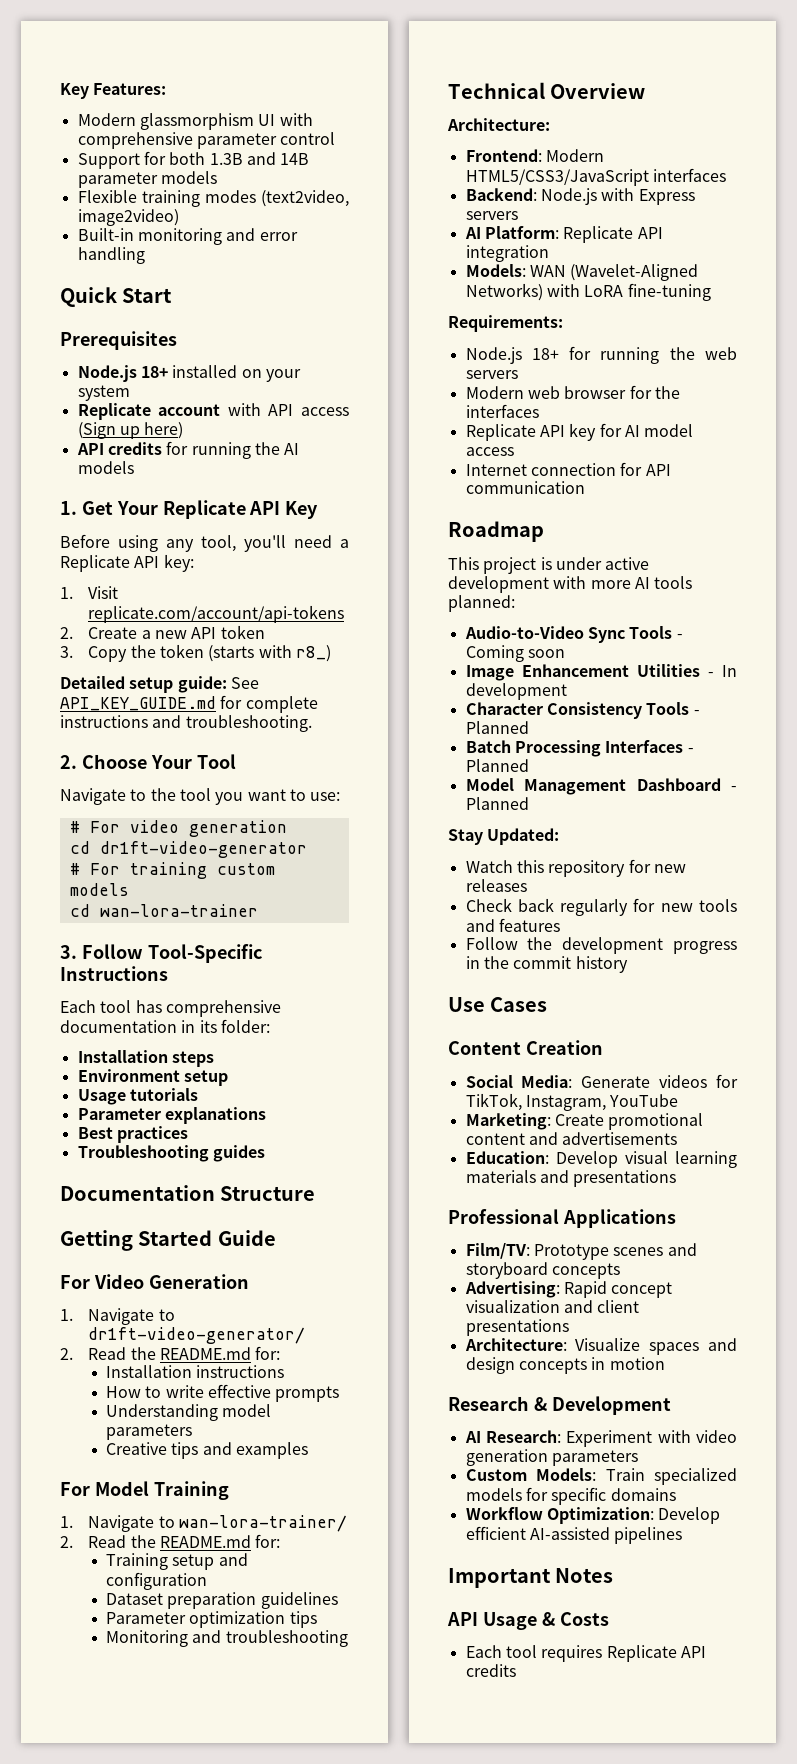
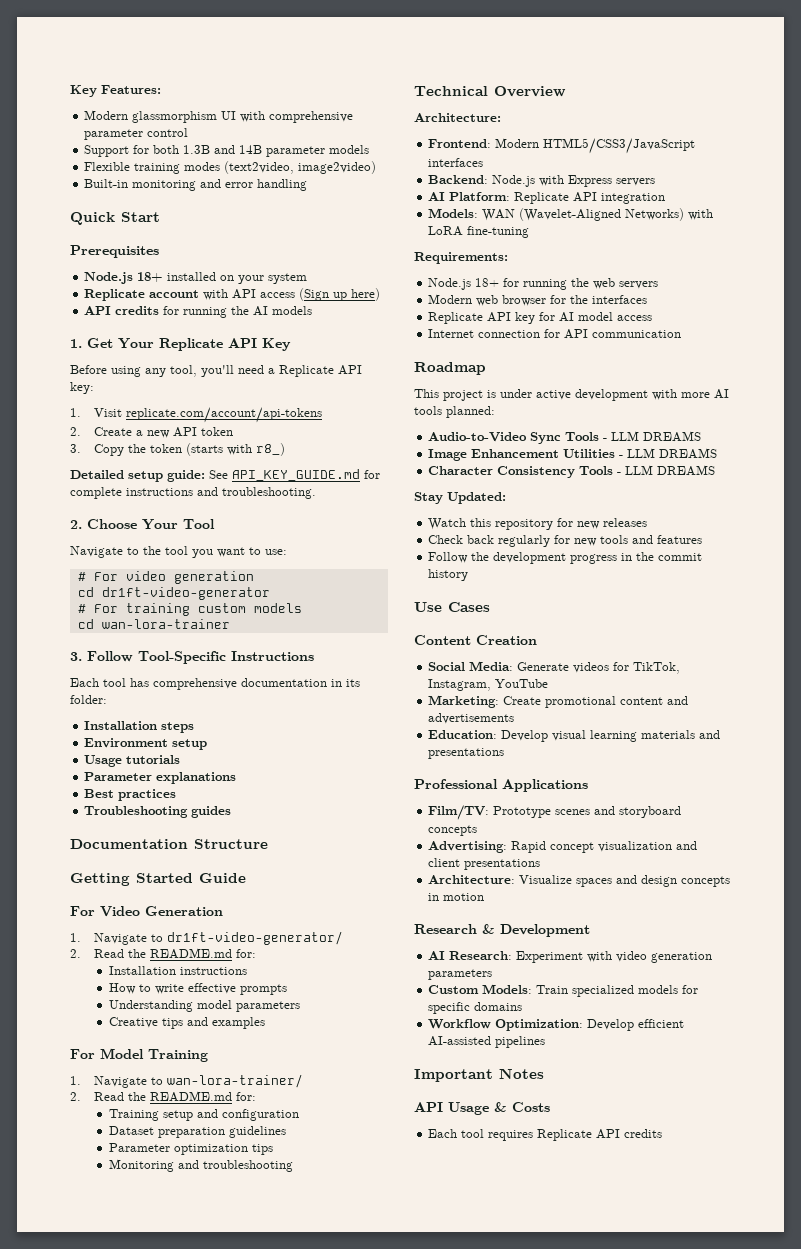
- Audio-to-Video Sync Tools - Coming soon
+ Audio-to-Video Sync Tools - LLM DREAMS
- Image Enhancement Utilities - In development
+ Image Enhancement Utilities - LLM DREAMS
- Character Consistency Tools - Planned
- Batch Processing Interfaces - Planned
- Model Management Dashboard - Planned
+ Character Consistency Tools - LLM DREAMS

